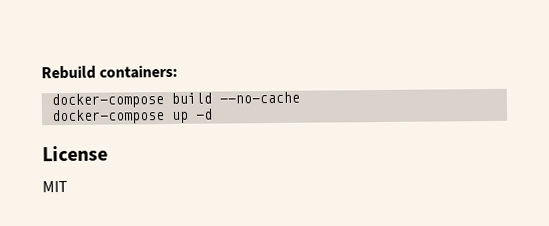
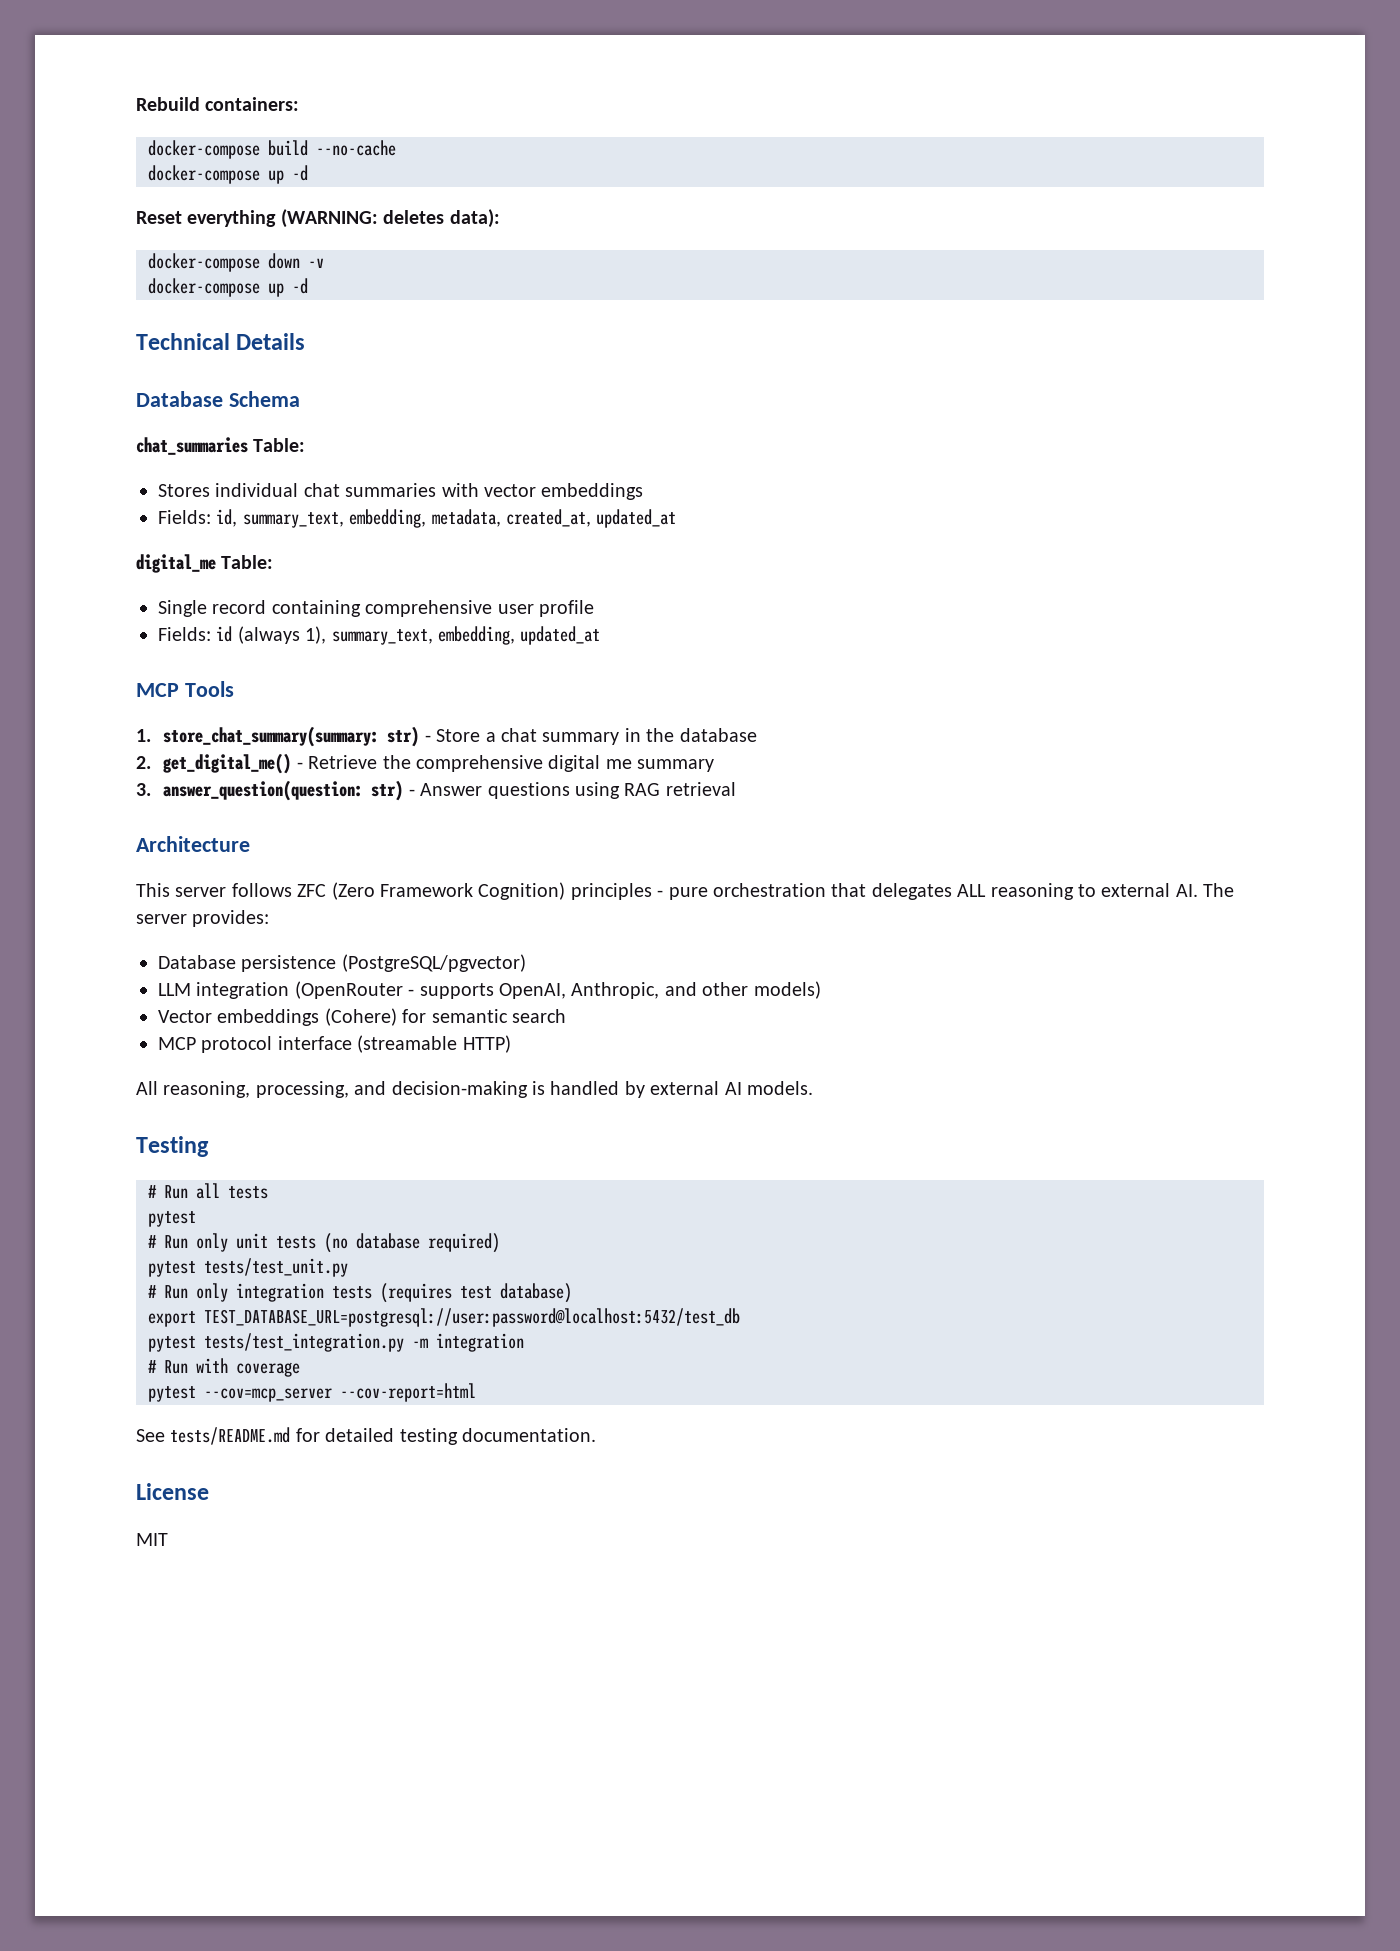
+ Reset everything (WARNING: deletes data):
+ docker-compose down -v
+ docker-compose up -d
+ Technical Details
+ Database Schema
+ chat_summaries Table:
+ Stores individual chat summaries with vector embeddings
+ Fields: id, summary_text, embedding, metadata, created_at, updated_at
+ digital_me Table:
+ Single record containing comprehensive user profile
+ Fields: id (always 1), summary_text, embedding, updated_at
+ MCP Tools
+ 1. store_chat_summary(summary: str) - Store a chat summary in the database
+ 2. get_digital_me() - Retrieve the comprehensive digital me summary
+ 3. answer_question(question: str) - Answer questions using RAG retrieval
+ Architecture
+ This server follows ZFC (Zero Framework Cognition) principles - pure orchestration that delegates ALL reasoning to external AI. The server provides:
+ Database persistence (PostgreSQL/pgvector)
+ LLM integration (OpenRouter - supports OpenAI, Anthropic, and other models)
+ Vector embeddings (Cohere) for semantic search
+ MCP protocol interface (streamable HTTP)
+ All reasoning, processing, and decision-making is handled by external AI models.
+ Testing
+ # Run all tests
+ pytest
+ # Run only unit tests (no database required)
+ pytest tests/test_unit.py
+ # Run only integration tests (requires test database)
+ export TEST_DATABASE_URL=postgresql://user:password@localhost:5432/test_db
+ pytest tests/test_integration.py -m integration
+ # Run with coverage
+ pytest --cov=mcp_server --cov-report=html
+ See tests/README.md for detailed testing documentation.

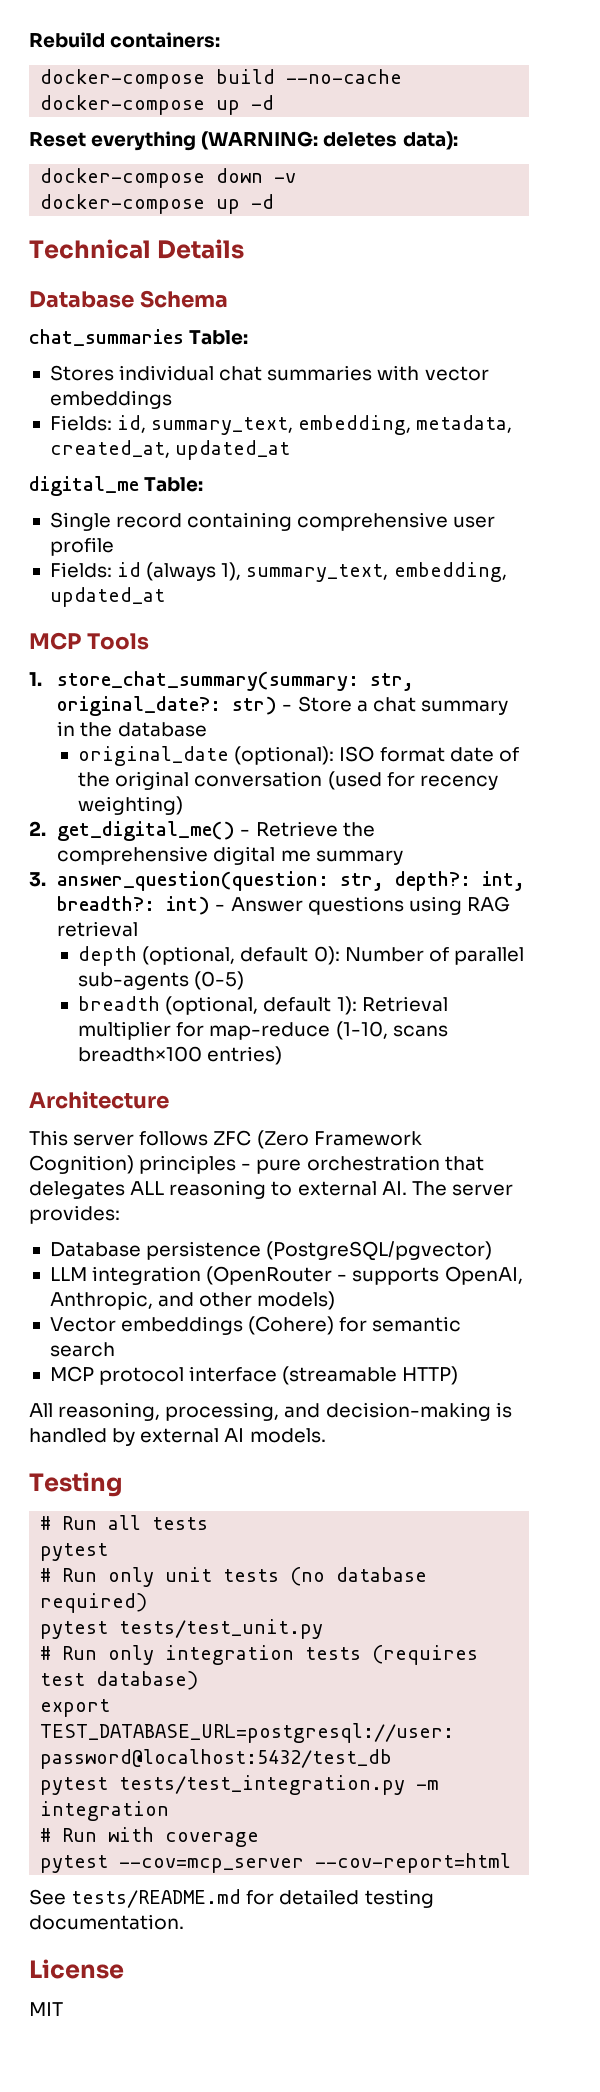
- 1. store_chat_summary(summary: str) - Store a chat summary in the database
+ 1. store_chat_summary(summary: str, original_date?: str) - Store a chat summary in the database
+ original_date (optional): ISO format date of the original conversation (used for recency weighting)
- 3. answer_question(question: str) - Answer questions using RAG retrieval
+ 3. answer_question(question: str, depth?: int, breadth?: int) - Answer questions using RAG retrieval
+ depth (optional, default 0): Number of parallel sub-agents (0-5)
+ breadth (optional, default 1): Retrieval multiplier for map-reduce (1-10, scans breadth×100 entries)

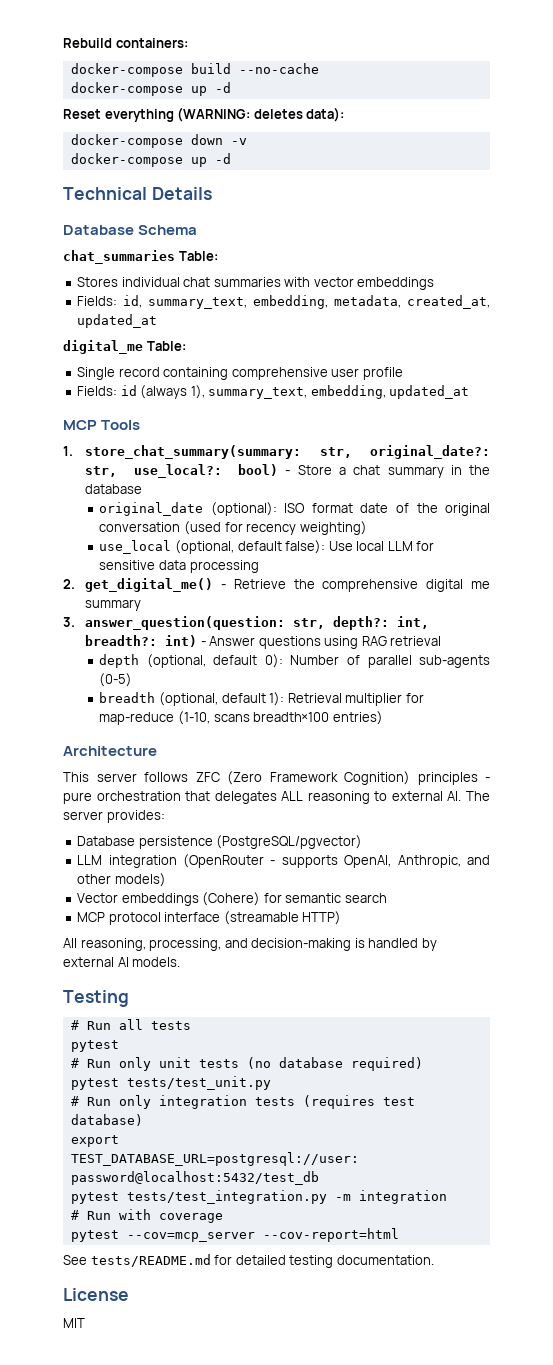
- 1. store_chat_summary(summary: str, original_date?: str) - Store a chat summary in the database
+ 1. store_chat_summary(summary: str, original_date?: str, use_local?: bool) - Store a chat summary in the database
+ use_local (optional, default false): Use local LLM for sensitive data processing

